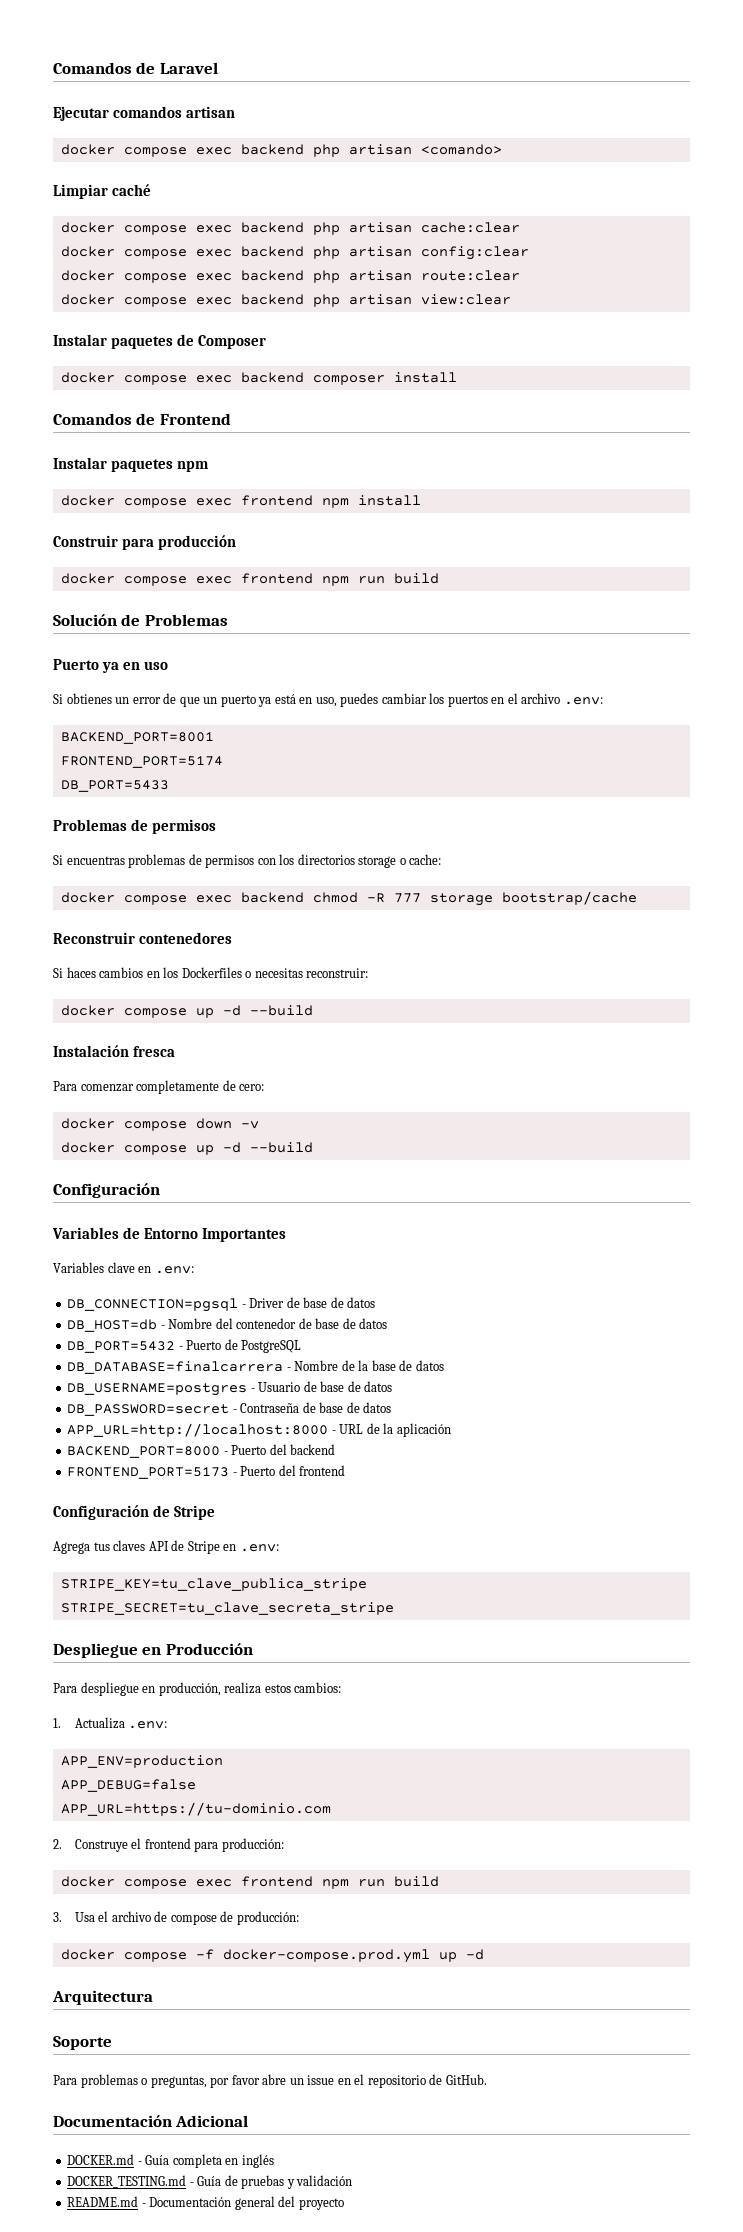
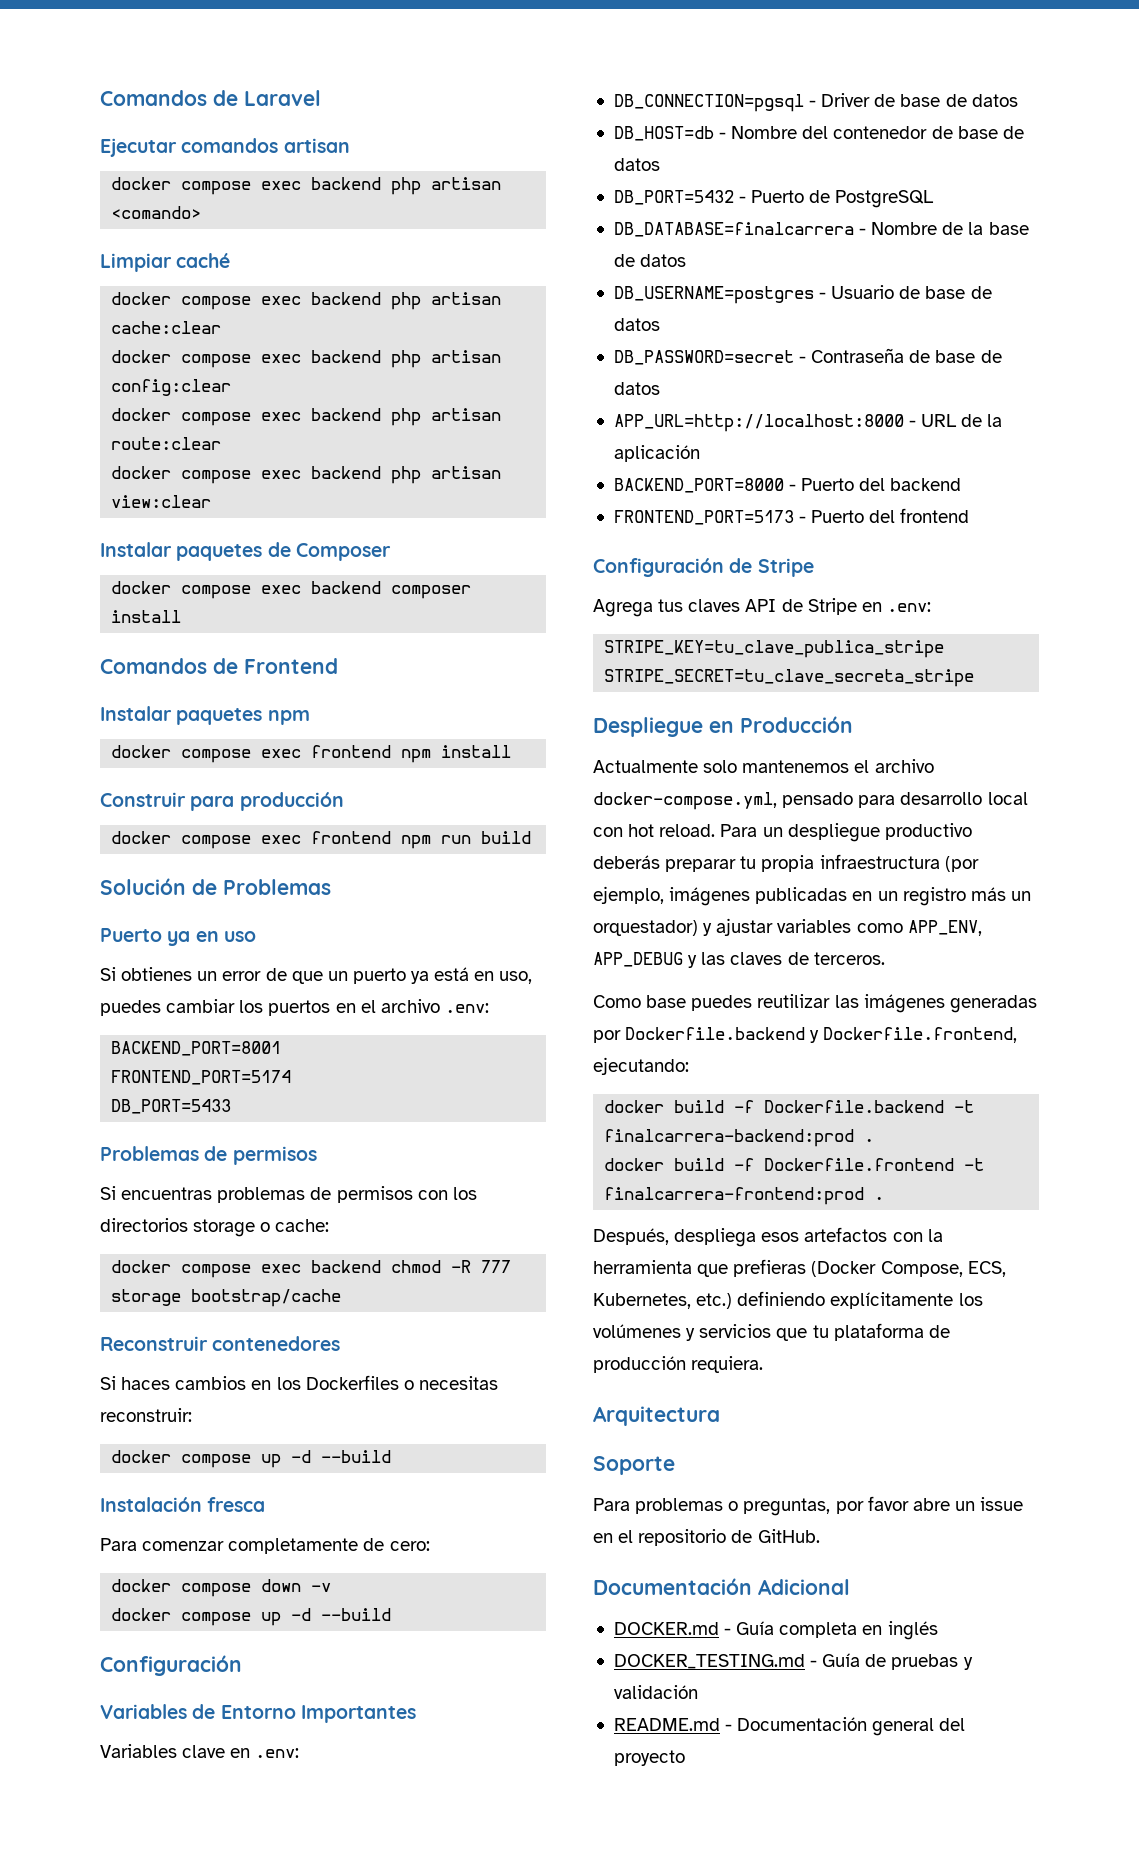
- Para despliegue en producción, realiza estos cambios:
- 1. Actualiza .env:
- APP_ENV=production
- APP_DEBUG=false
- APP_URL=https://tu-dominio.com
- 2. Construye el frontend para producción:
- docker compose exec frontend npm run build
- 3. Usa el archivo de compose de producción:
- docker compose -f docker-compose.prod.yml up -d
+ Actualmente solo mantenemos el archivo docker-compose.yml, pensado para desarrollo local con hot reload. Para un despliegue productivo deberás preparar tu propia infraestructura (por ejemplo, imágenes publicadas en un registro más un orquestador) y ajustar variables como APP_ENV, APP_DEBUG y las claves de terceros.
+ Como base puedes reutilizar las imágenes generadas por Dockerfile.backend y Dockerfile.frontend, ejecutando:
+ docker build -f Dockerfile.backend -t finalcarrera-backend:prod .
+ docker build -f Dockerfile.frontend -t finalcarrera-frontend:prod .
+ Después, despliega esos artefactos con la herramienta que prefieras (Docker Compose, ECS, Kubernetes, etc.) definiendo explícitamente los volúmenes y servicios que tu plataforma de producción requiera.

